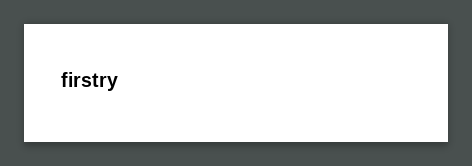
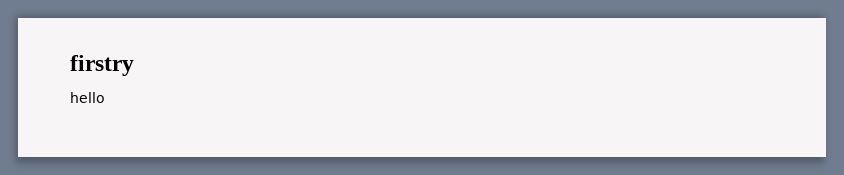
+ hello

